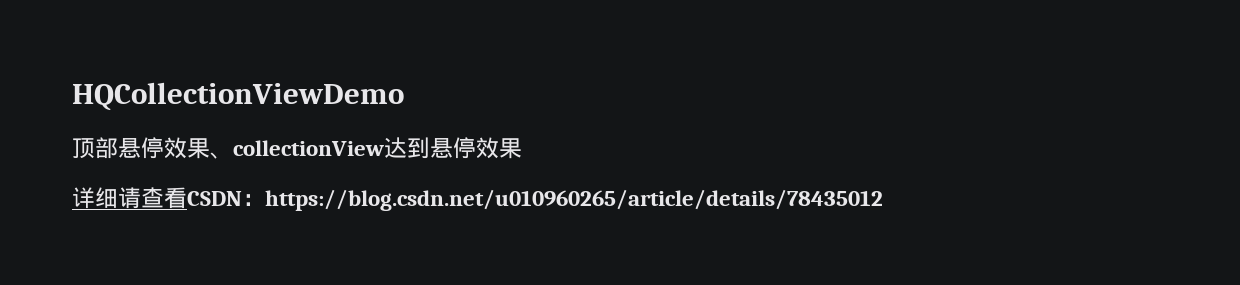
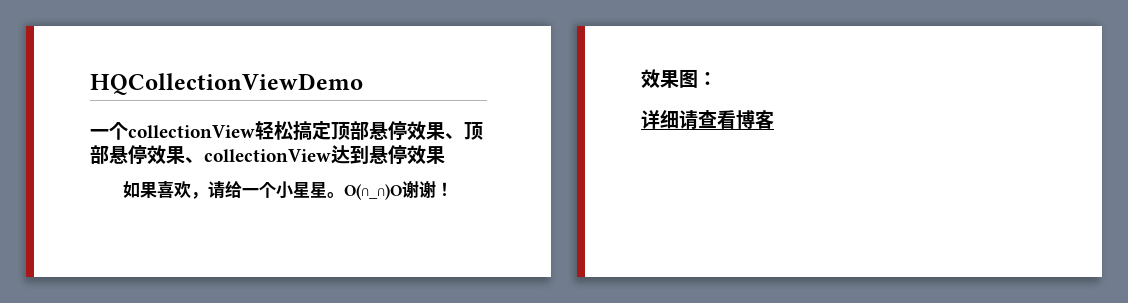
- 顶部悬停效果、collectionView达到悬停效果
+ 一个collectionView轻松搞定顶部悬停效果、顶部悬停效果、collectionView达到悬停效果
+ 如果喜欢，请给一个小星星。O(∩_∩)O谢谢！
+ 效果图：
- 详细请查看CSDN：https://blog.csdn.net/u010960265/article/details/78435012
+ 详细请查看博客

